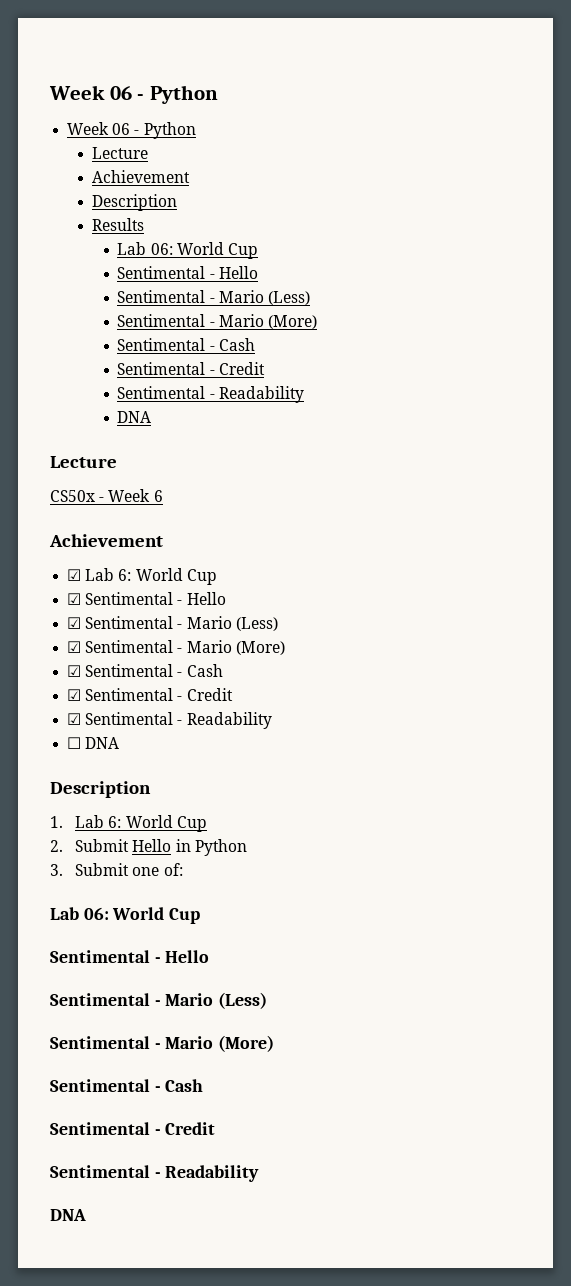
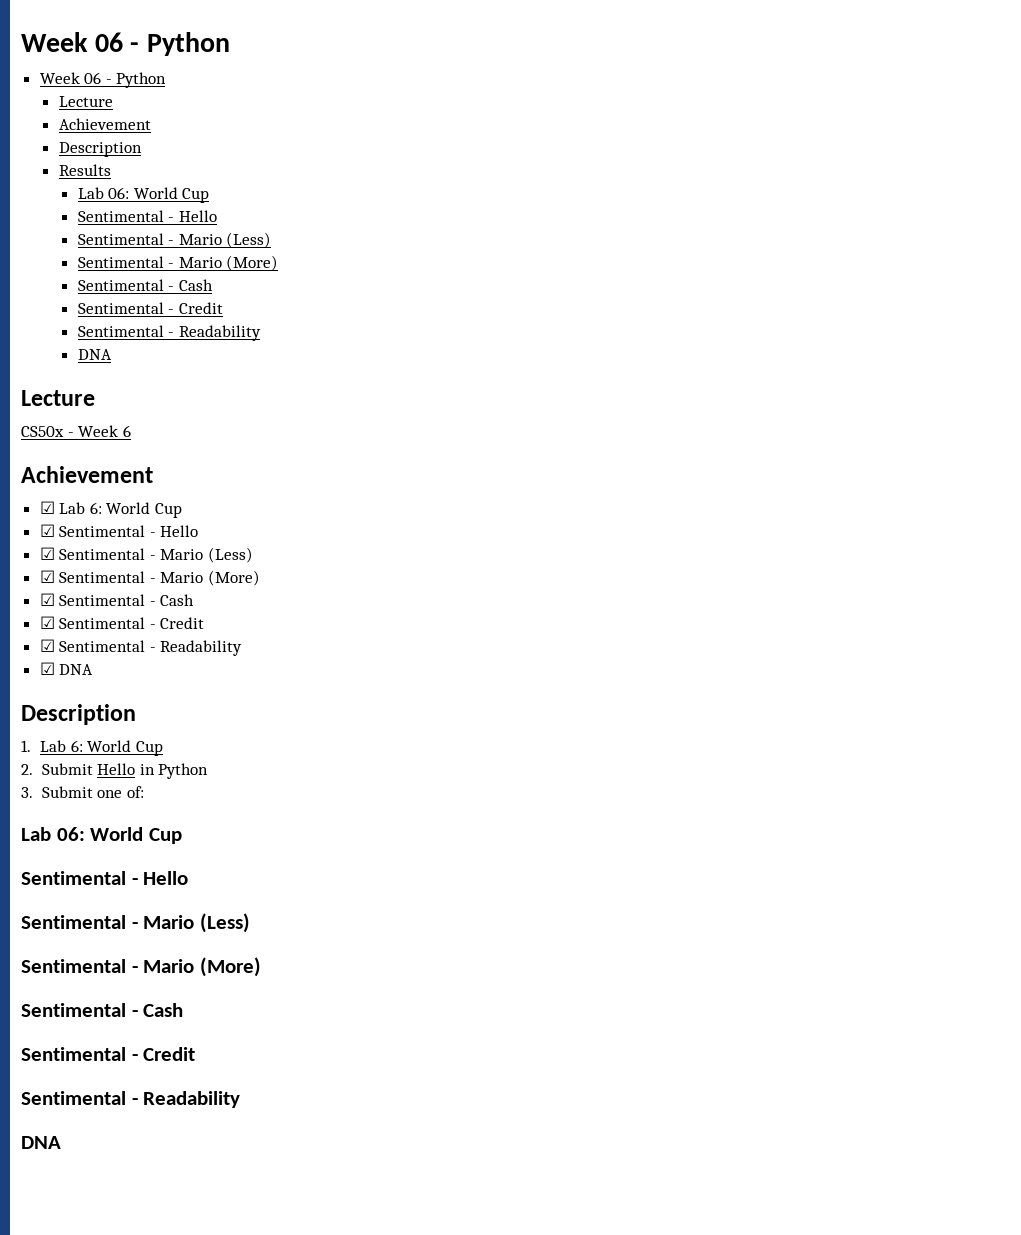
- ☐ DNA
+ ☑ DNA

